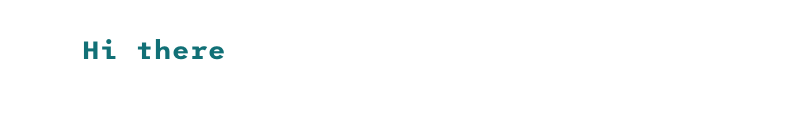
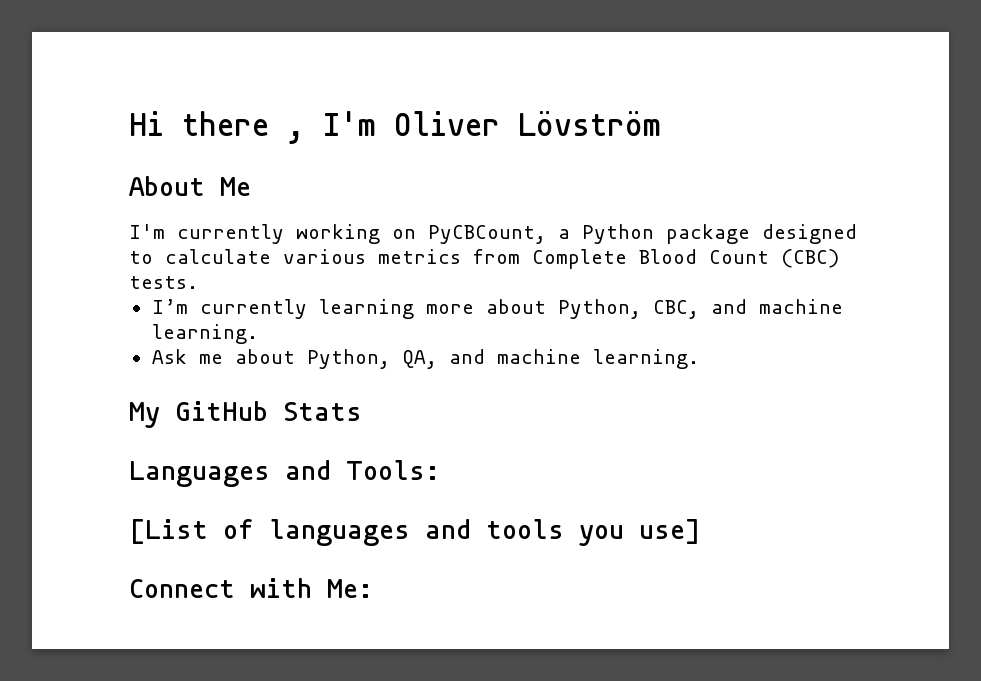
- Hi there
+ Hi there , I'm Oliver Lövström
+ About Me
+ I'm currently working on PyCBCount, a Python package designed to calculate various metrics from Complete Blood Count (CBC) tests.
+ I’m currently learning more about Python, CBC, and machine learning.
+ Ask me about Python, QA, and machine learning.
+ My GitHub Stats
+ Languages and Tools:
+ [List of languages and tools you use]
+ Connect with Me:

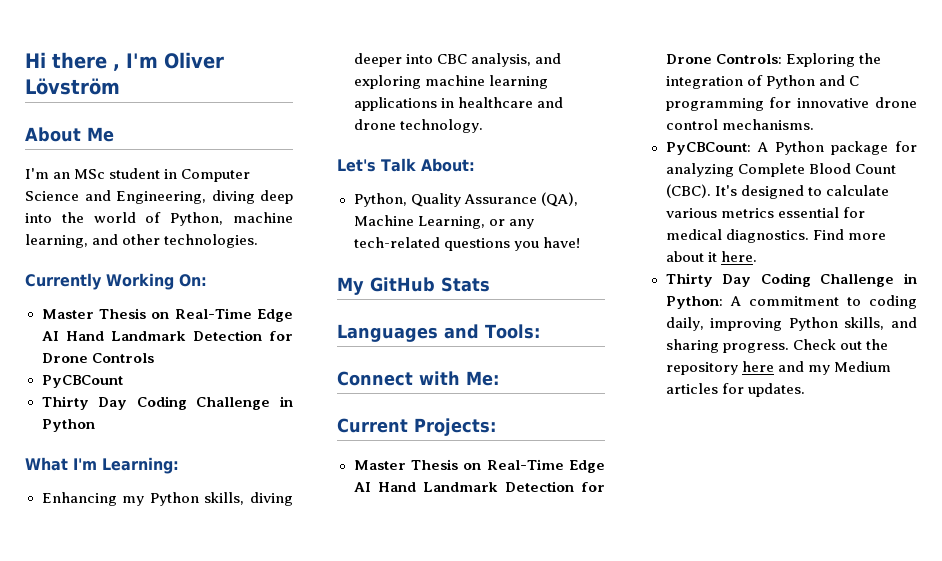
- I'm currently working on PyCBCount, a Python package designed to calculate various metrics from Complete Blood Count (CBC) tests.
- I’m currently learning more about Python, CBC, and machine learning.
- Ask me about Python, QA, and machine learning.
+ I'm an MSc student in Computer Science and Engineering, diving deep into the world of Python, machine learning, and other technologies.
+ Currently Working On:
+ Master Thesis on Real-Time Edge AI Hand Landmark Detection for Drone Controls
+ PyCBCount
+ Thirty Day Coding Challenge in Python
+ What I'm Learning:
+ Enhancing my Python skills, diving deeper into CBC analysis, and exploring machine learning applications in healthcare and drone technology.
+ Let's Talk About:
+ Python, Quality Assurance (QA), Machine Learning, or any tech-related questions you have!
- [List of languages and tools you use]
  Connect with Me:
+ Current Projects:
+ Master Thesis on Real-Time Edge AI Hand Landmark Detection for Drone Controls: Exploring the integration of Python and C programming for innovative drone control mechanisms.
+ PyCBCount: A Python package for analyzing Complete Blood Count (CBC). It's designed to calculate various metrics essential for medical diagnostics. Find more about it here.
+ Thirty Day Coding Challenge in Python: A commitment to coding daily, improving Python skills, and sharing progress. Check out the repository here and my Medium articles for updates.

